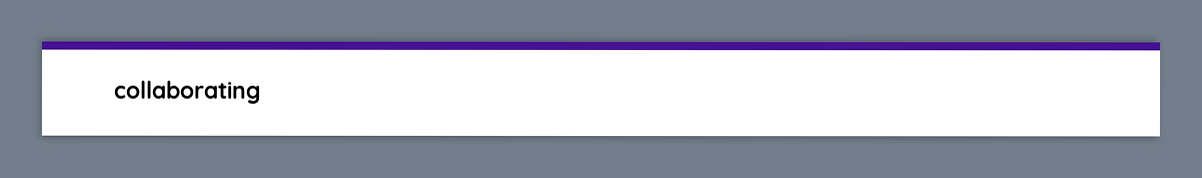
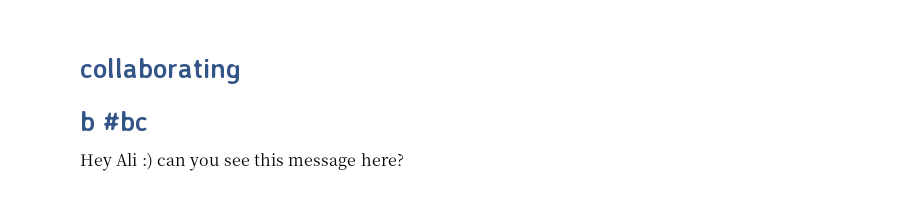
+ b #bc
+ Hey Ali :) can you see this message here?

